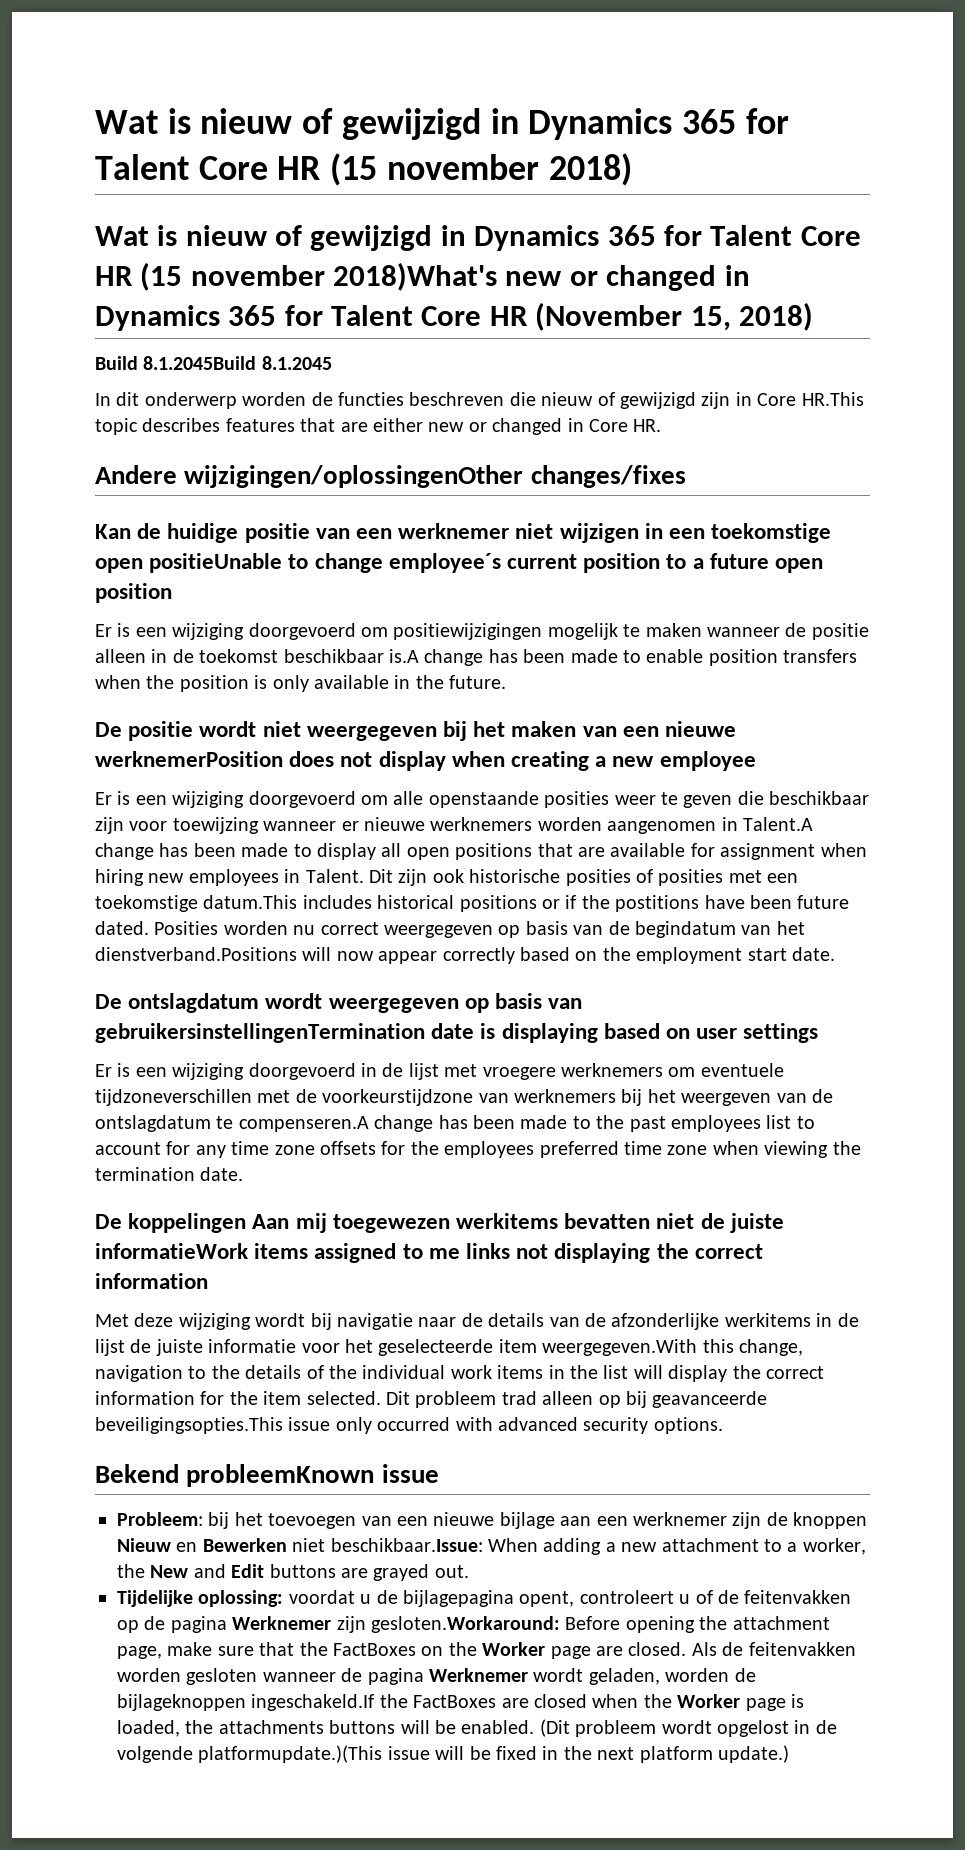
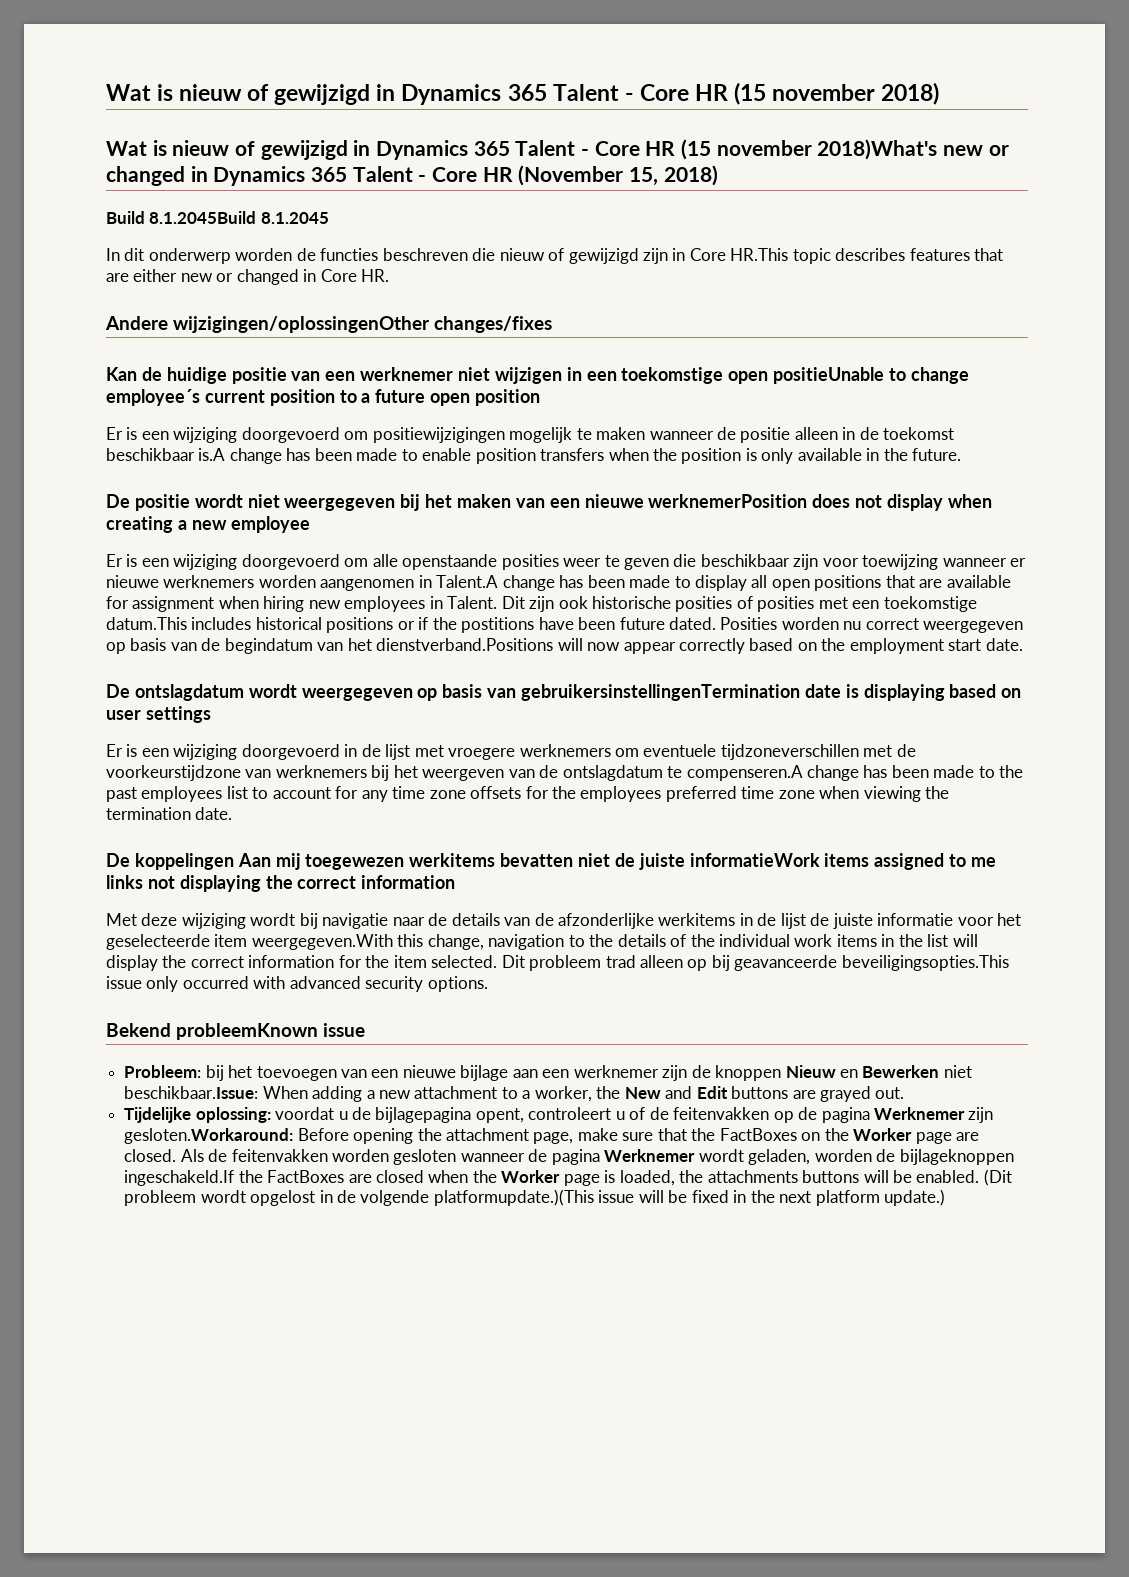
- Wat is nieuw of gewijzigd in Dynamics 365 for Talent Core HR (15 november 2018)
+ Wat is nieuw of gewijzigd in Dynamics 365 Talent - Core HR (15 november 2018)
- Wat is nieuw of gewijzigd in Dynamics 365 for Talent Core HR (15 november 2018)What's new or changed in Dynamics 365 for Talent Core HR (November 15, 2018)
+ Wat is nieuw of gewijzigd in Dynamics 365 Talent - Core HR (15 november 2018)What's new or changed in Dynamics 365 Talent - Core HR (November 15, 2018)

